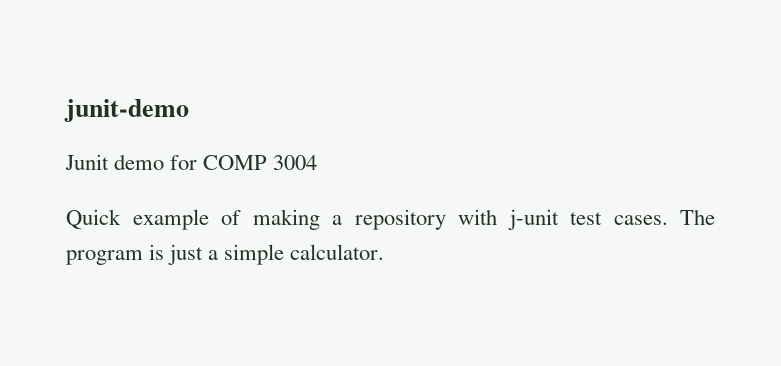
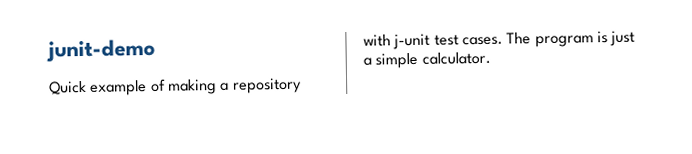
- Junit demo for COMP 3004

